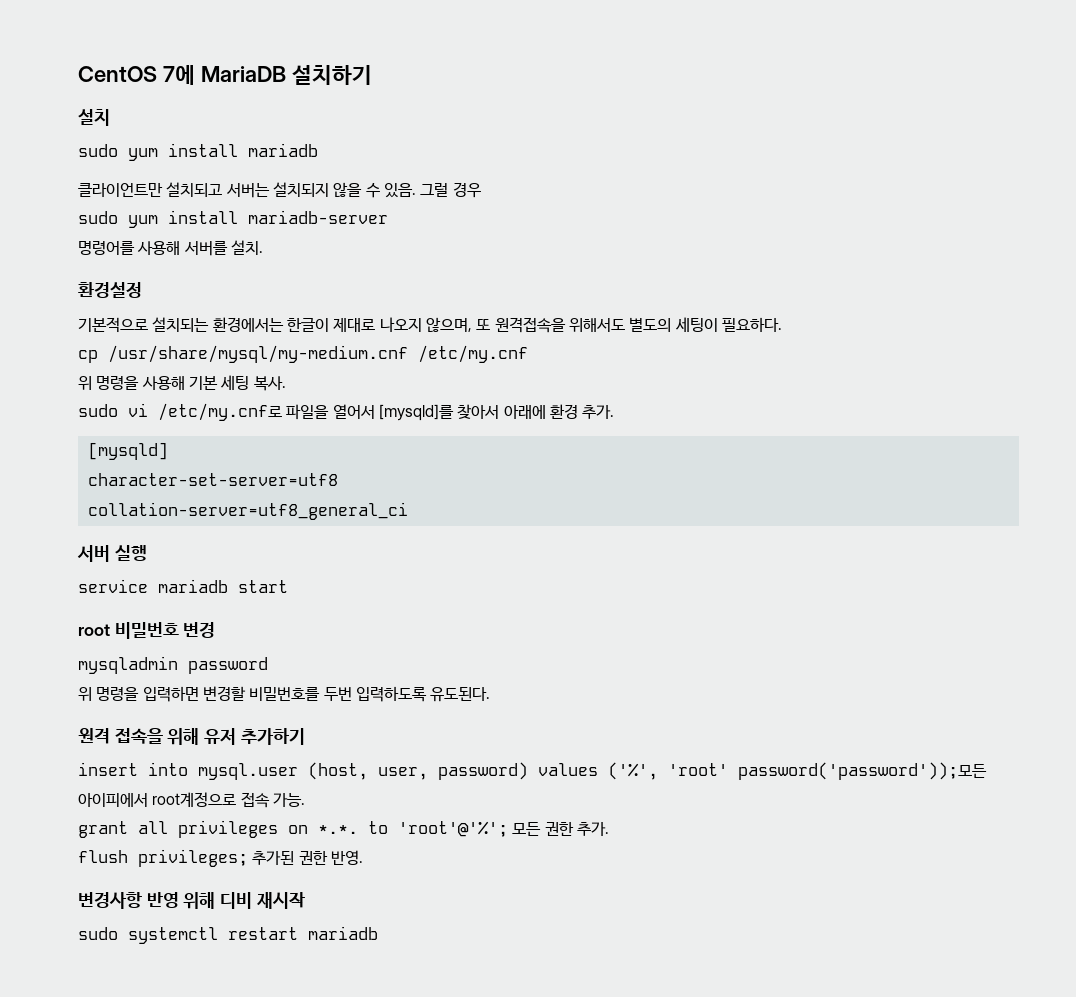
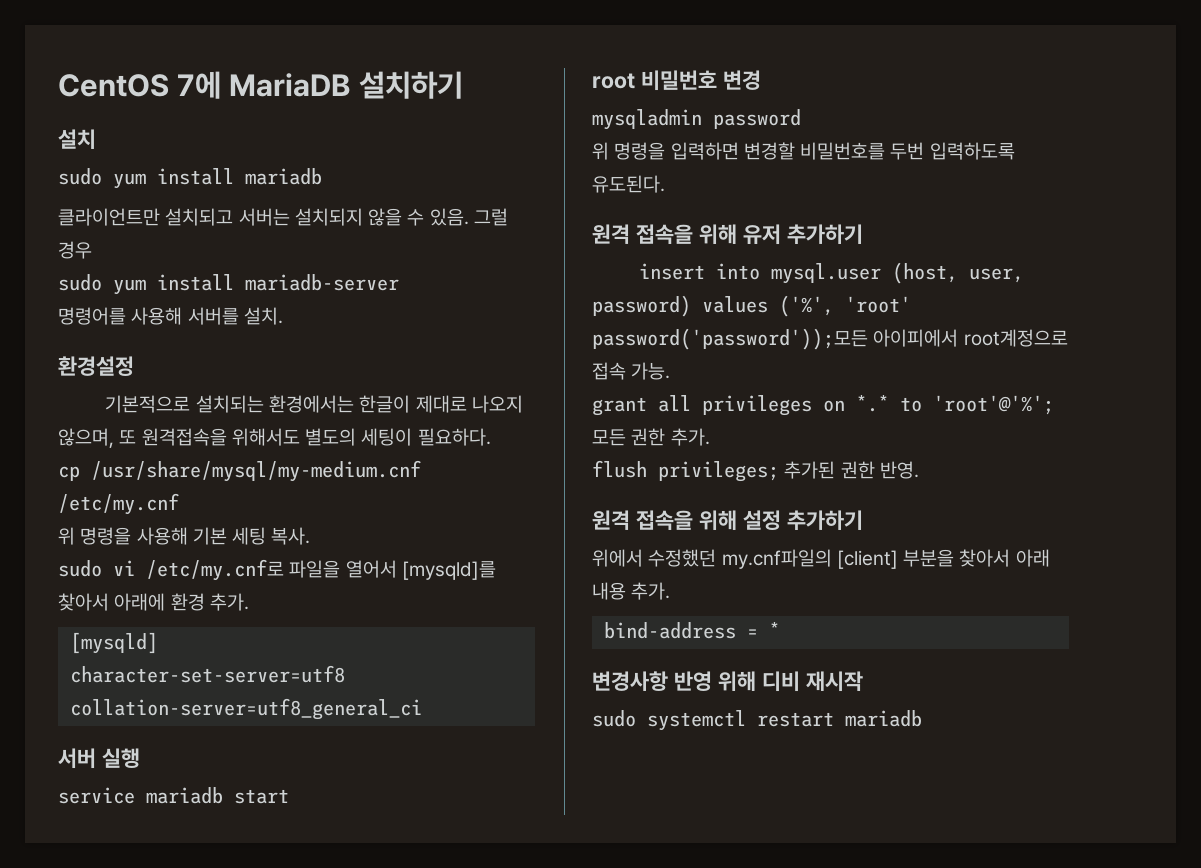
- grant all privileges on *.*. to 'root'@'%'; 모든 권한 추가.
+ grant all privileges on *.* to 'root'@'%'; 모든 권한 추가.
+ 원격 접속을 위해 설정 추가하기
+ 위에서 수정했던 my.cnf파일의 [client] 부분을 찾아서 아래 내용 추가.
+ bind-address = *

